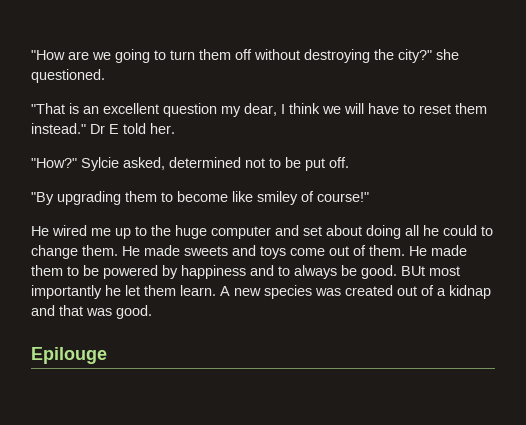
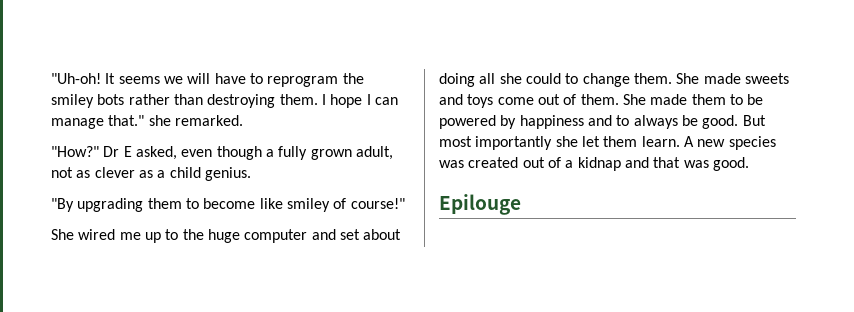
- "How are we going to turn them off without destroying the city?" she questioned.
- "That is an excellent question my dear, I think we will have to reset them instead." Dr E told her.
- "How?" Sylcie asked, determined not to be put off.
+ "Uh-oh! It seems we will have to reprogram the smiley bots rather than destroying them. I hope I can manage that." she remarked.
+ "How?" Dr E asked, even though a fully grown adult, not as clever as a child genius.
- He wired me up to the huge computer and set about doing all he could to change them.
+ She wired me up to the huge computer and set about doing all she could to change them.
- He made sweets and toys come out of them.
+ She made sweets and toys come out of them.
- He made them to be powered by happiness and to always be good.
+ She made them to be powered by happiness and to always be good.
- BUt most importantly he let them learn.
+ But most importantly she let them learn.

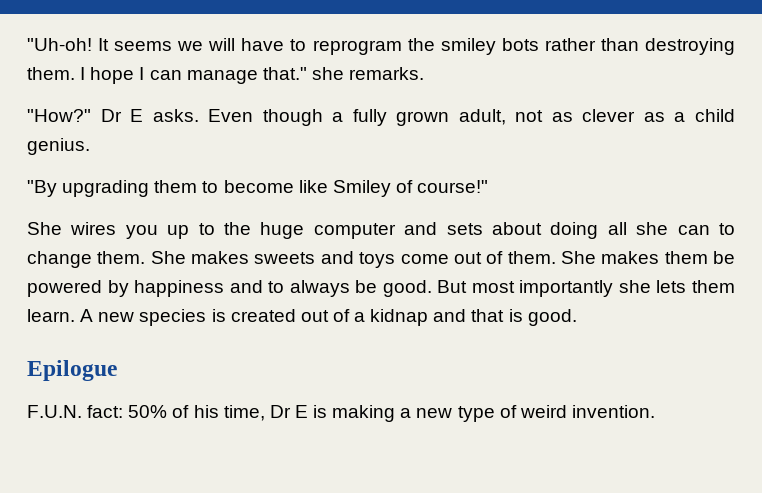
- I hope I can manage that." she remarked.
+ I hope I can manage that." she remarks.
- Dr E asked, even though a fully grown adult, not as clever as a child genius.
+ Dr E asks. Even though a fully grown adult, not as clever as a child genius.
- "By upgrading them to become like smiley of course!"
+ "By upgrading them to become like Smiley of course!"
- She wired me up to the huge computer and set about doing all she could to change them.
+ She wires you up to the huge computer and sets about doing all she can to change them.
- She made sweets and toys come out of them.
+ She makes sweets and toys come out of them.
- She made them to be powered by happiness and to always be good.
+ She makes them be powered by happiness and to always be good.
- But most importantly she let them learn.
+ But most importantly she lets them learn.
- A new species was created out of a kidnap and that was good.
+ A new species is created out of a kidnap and that is good.
- Epilouge
+ Epilogue
+ F.U.N. fact: 50% of his time, Dr E is making a new type of weird invention.

